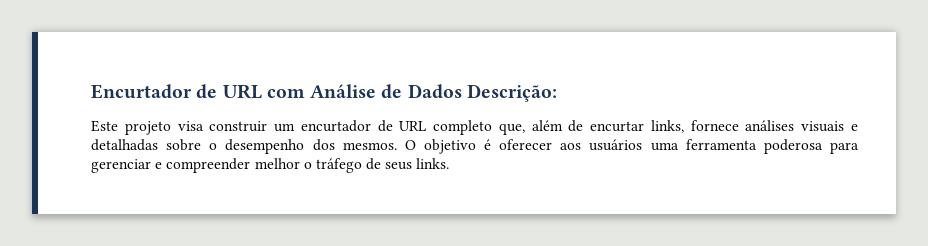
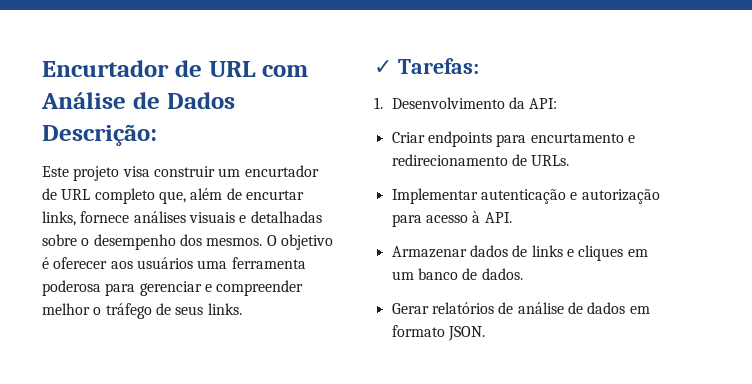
+ ✓ Tarefas:
+ 1. Desenvolvimento da API:
+ Criar endpoints para encurtamento e redirecionamento de URLs.
+ Implementar autenticação e autorização para acesso à API.
+ Armazenar dados de links e cliques em um banco de dados.
+ Gerar relatórios de análise de dados em formato JSON.

